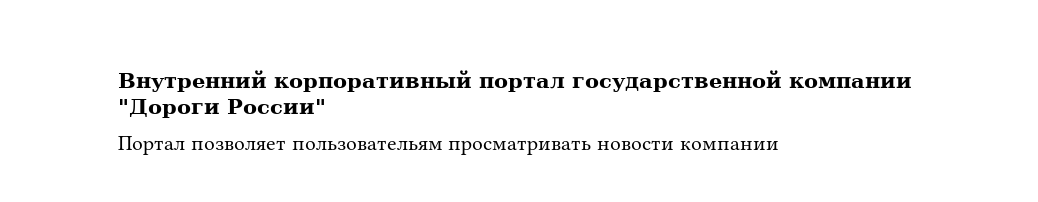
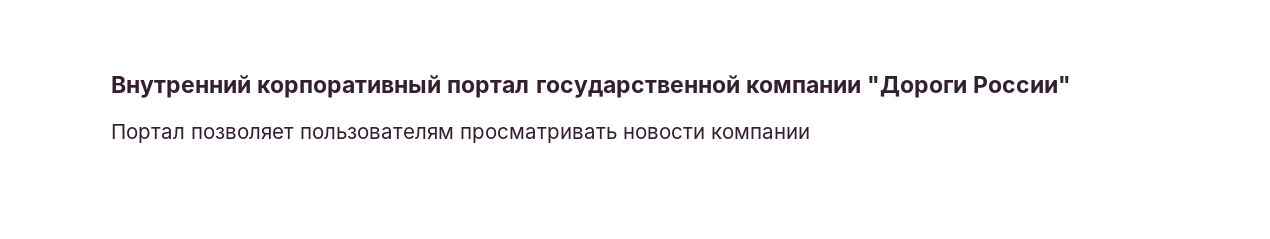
- Портал позволяет пользовательям просматривать новости компании
+ Портал позволяет пользователям просматривать новости компании

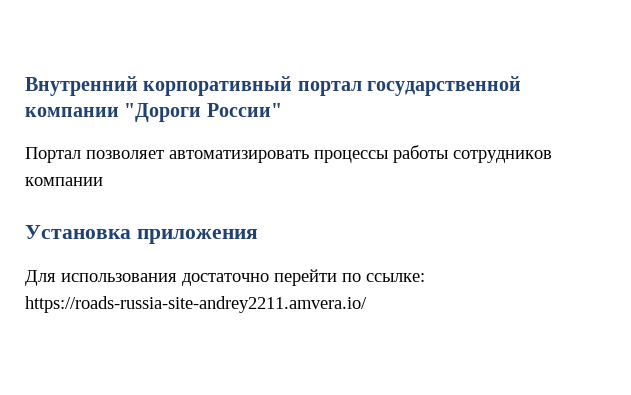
- Портал позволяет пользователям просматривать новости компании
+ Портал позволяет автоматизировать процессы работы сотрудников компании
+ Установка приложения
+ Для использования достаточно перейти по ссылке: https://roads-russia-site-andrey2211.amvera.io/

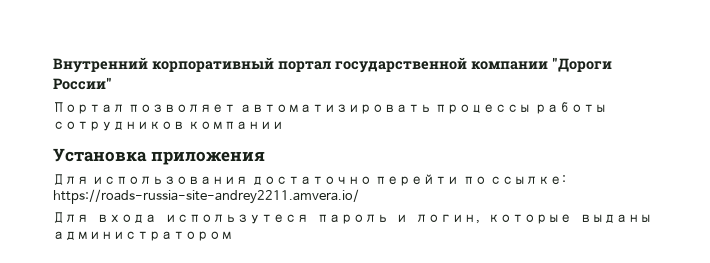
+ Для входа использутеся пароль и логин, которые выданы администратором

